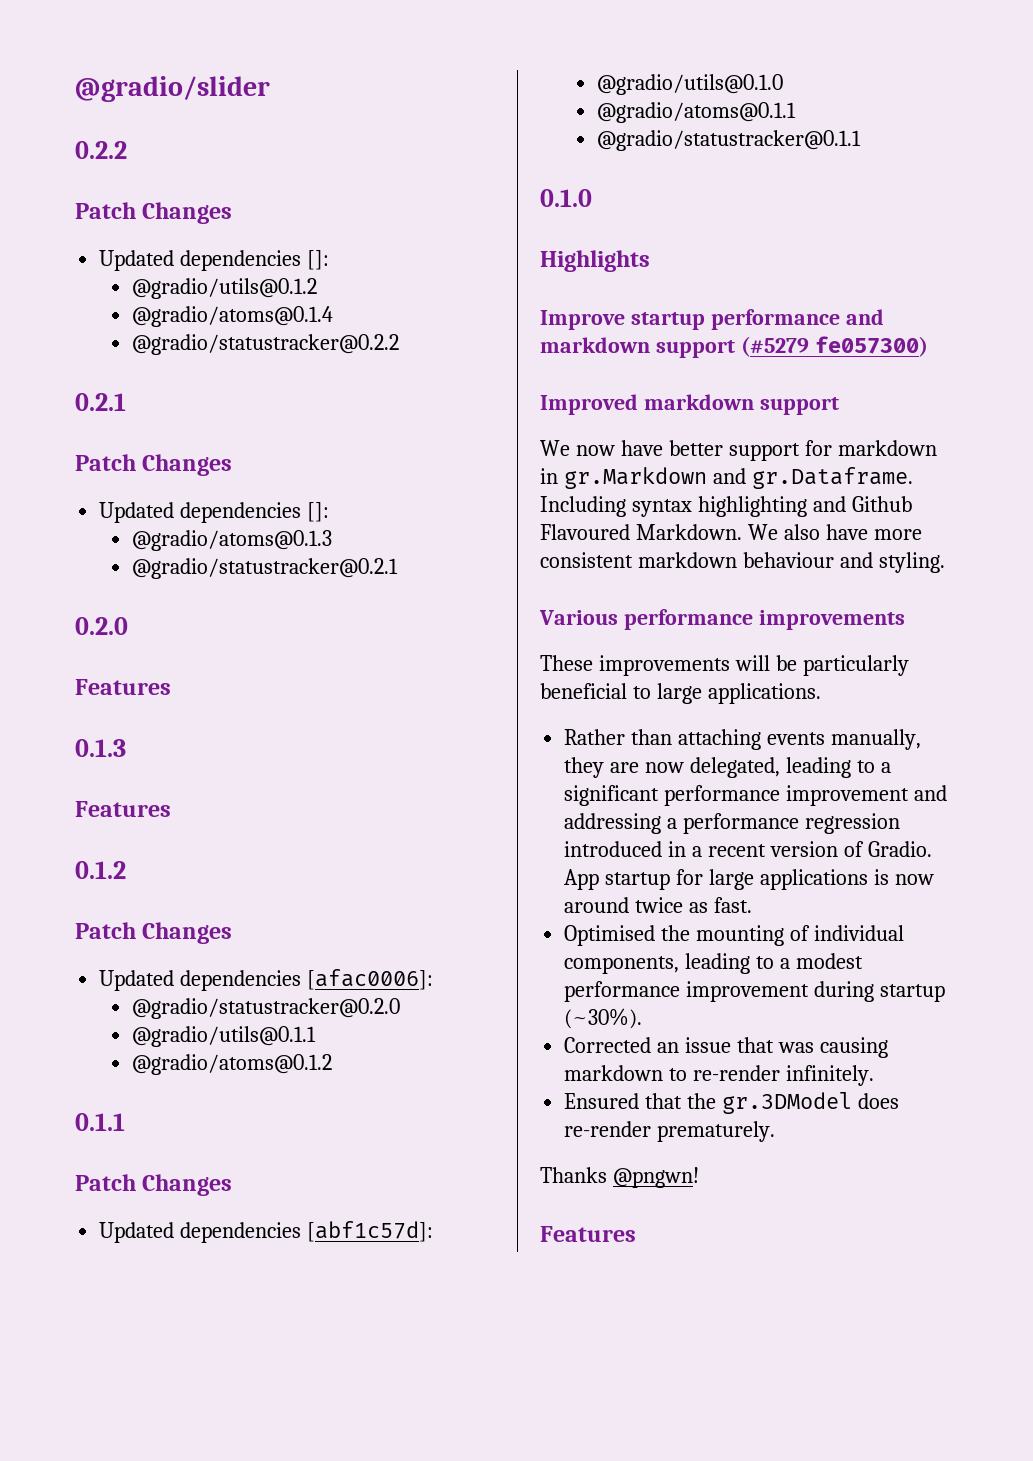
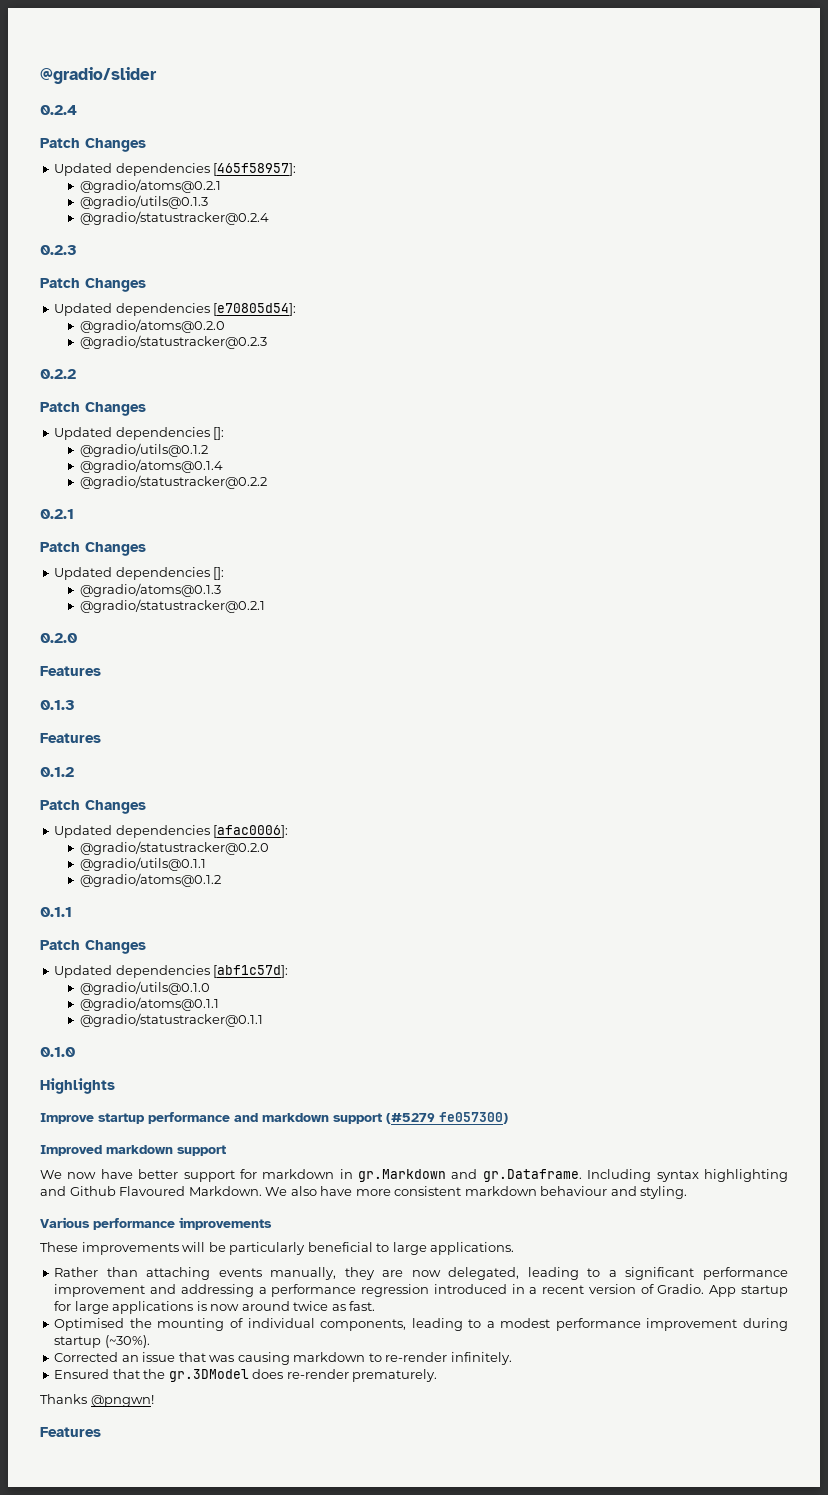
+ 0.2.4
+ Patch Changes
+ Updated dependencies [465f58957]:
+ @gradio/atoms@0.2.1
+ @gradio/utils@0.1.3
+ @gradio/statustracker@0.2.4
+ 0.2.3
+ Patch Changes
+ Updated dependencies [e70805d54]:
+ @gradio/atoms@0.2.0
+ @gradio/statustracker@0.2.3

